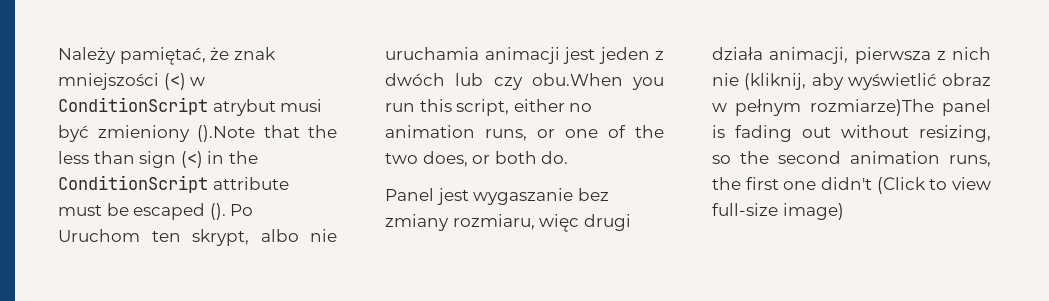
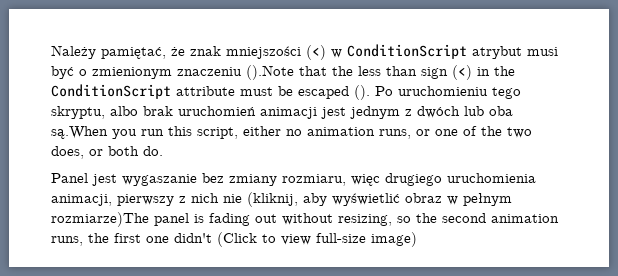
- Należy pamiętać, że znak mniejszości (<) w ConditionScript atrybut musi być zmieniony ().Note that the less than sign (<) in the ConditionScript attribute must be escaped ().
+ Należy pamiętać, że znak mniejszości (<) w ConditionScript atrybut musi być o zmienionym znaczeniu ().Note that the less than sign (<) in the ConditionScript attribute must be escaped ().
- Po Uruchom ten skrypt, albo nie uruchamia animacji jest jeden z dwóch lub czy obu.When you run this script, either no animation runs, or one of the two does, or both do.
+ Po uruchomieniu tego skryptu, albo brak uruchomień animacji jest jednym z dwóch lub oba są.When you run this script, either no animation runs, or one of the two does, or both do.
- Panel jest wygaszanie bez zmiany rozmiaru, więc drugi działa animacji, pierwsza z nich nie (kliknij, aby wyświetlić obraz w pełnym rozmiarze)The panel is fading out without resizing, so the second animation runs, the first one didn't (Click to view full-size image)
+ Panel jest wygaszanie bez zmiany rozmiaru, więc drugiego uruchomienia animacji, pierwszy z nich nie (kliknij, aby wyświetlić obraz w pełnym rozmiarze)The panel is fading out without resizing, so the second animation runs, the first one didn't (Click to view full-size image)

